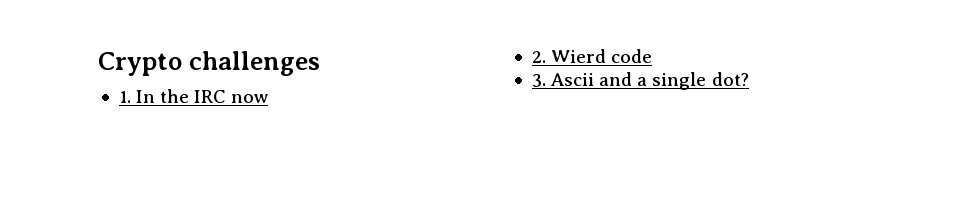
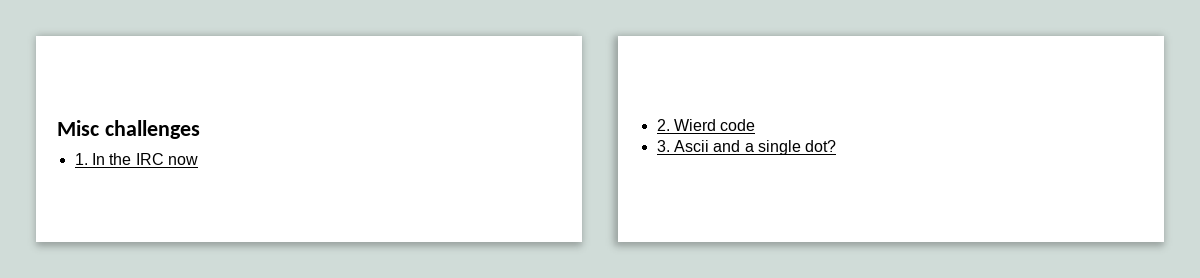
- Crypto challenges
+ Misc challenges

